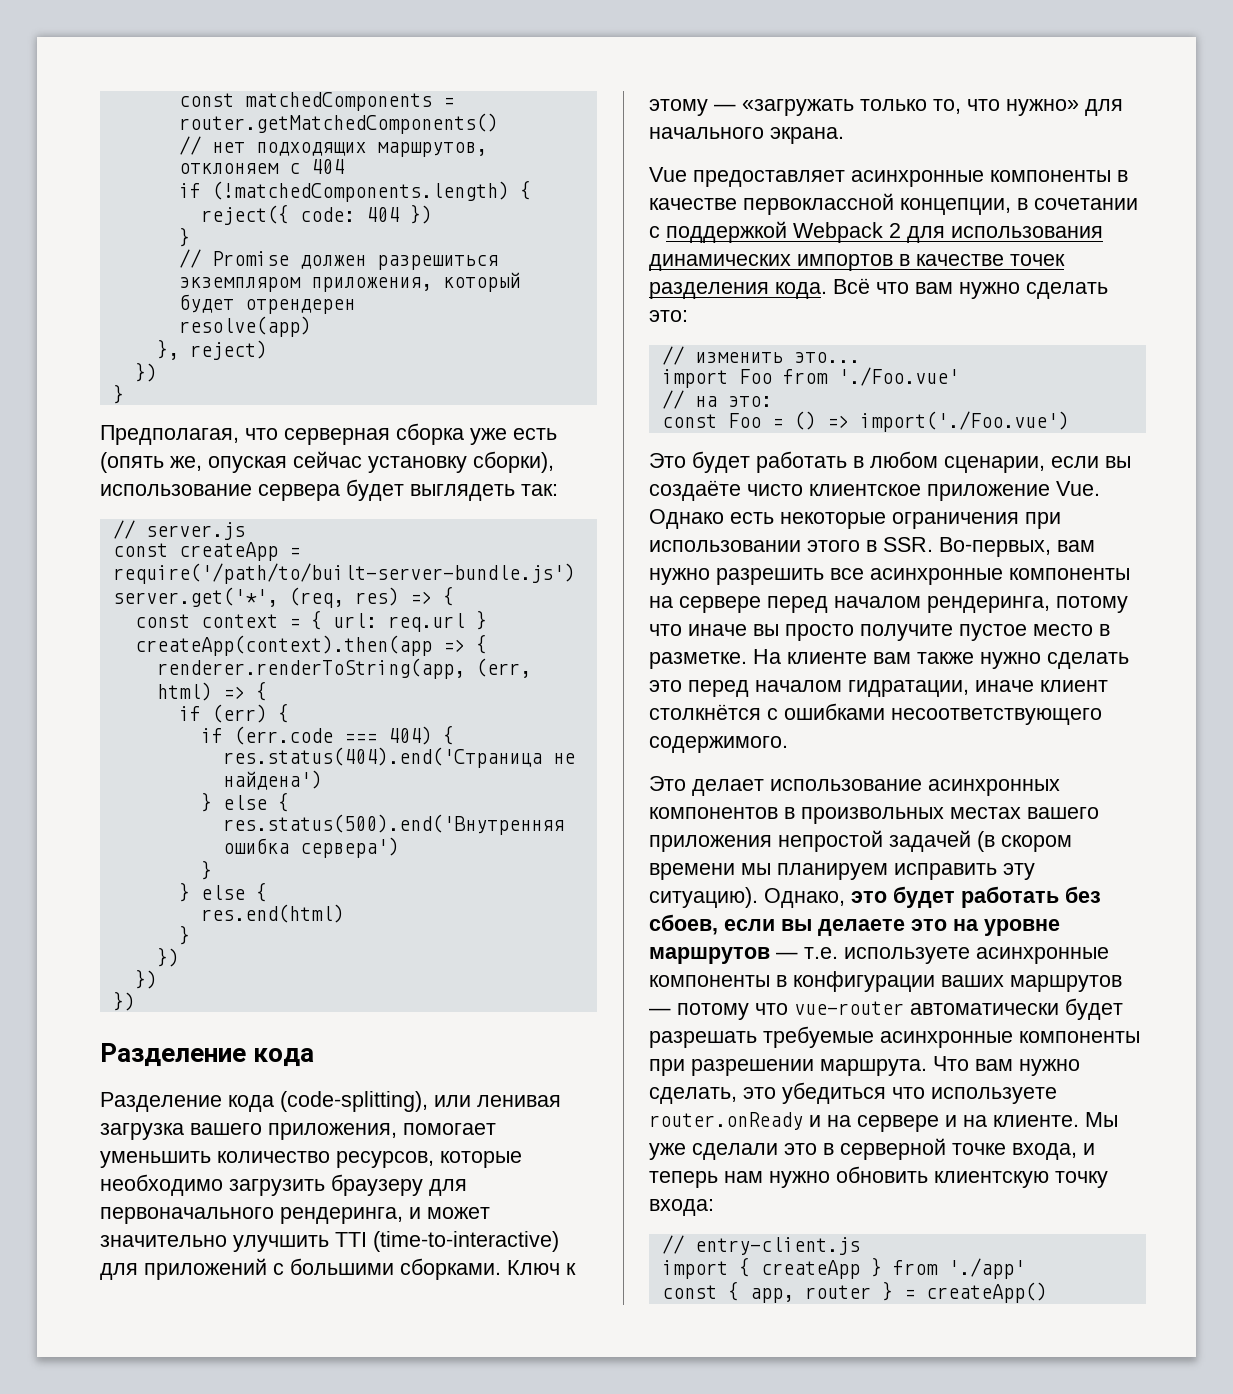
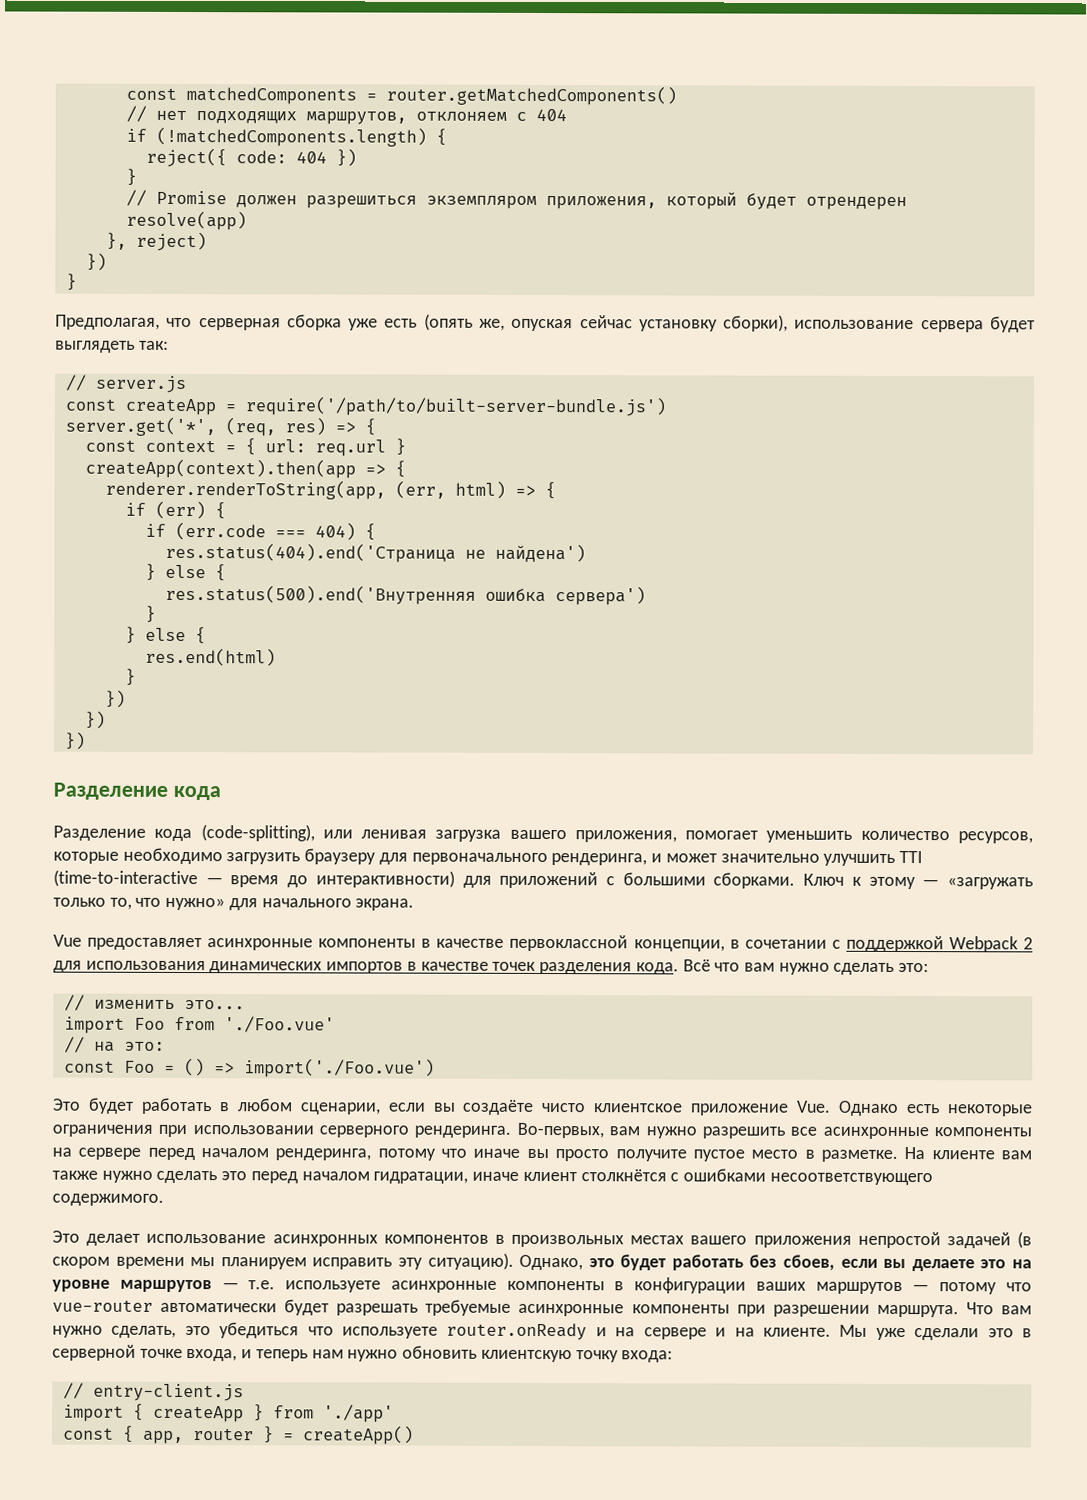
- Разделение кода (code-splitting), или ленивая загрузка вашего приложения, помогает уменьшить количество ресурсов, которые необходимо загрузить браузеру для первоначального рендеринга, и может значительно улучшить TTI (time-to-interactive) для приложений с большими сборками.
+ Разделение кода (code-splitting), или ленивая загрузка вашего приложения, помогает уменьшить количество ресурсов, которые необходимо загрузить браузеру для первоначального рендеринга, и может значительно улучшить TTI (time-to-interactive — время до интерактивности) для приложений с большими сборками.
- Это будет работать в любом сценарии, если вы создаёте чисто клиентское приложение Vue. Однако есть некоторые ограничения при использовании этого в SSR. Во-первых, вам нужно разрешить все асинхронные компоненты на сервере перед началом рендеринга, потому что иначе вы просто получите пустое место в разметке.
+ Это будет работать в любом сценарии, если вы создаёте чисто клиентское приложение Vue. Однако есть некоторые ограничения при использовании серверного рендеринга. Во-первых, вам нужно разрешить все асинхронные компоненты на сервере перед началом рендеринга, потому что иначе вы просто получите пустое место в разметке.

